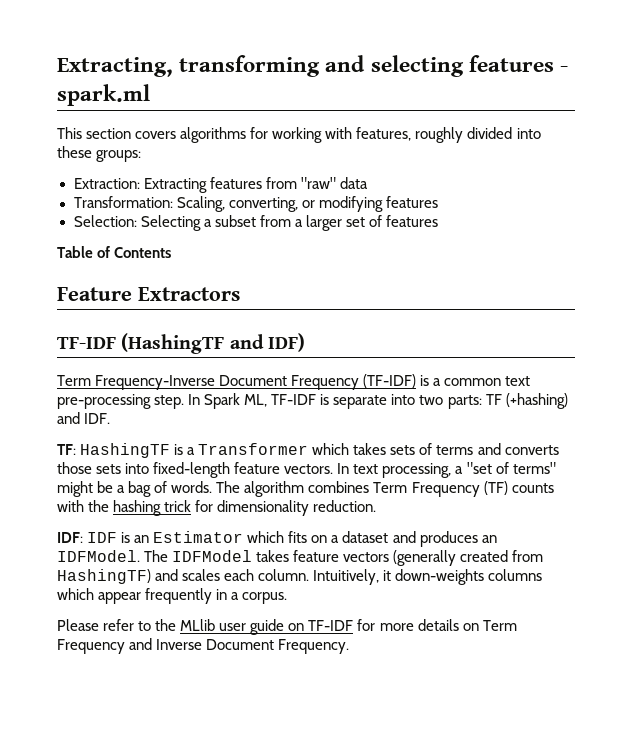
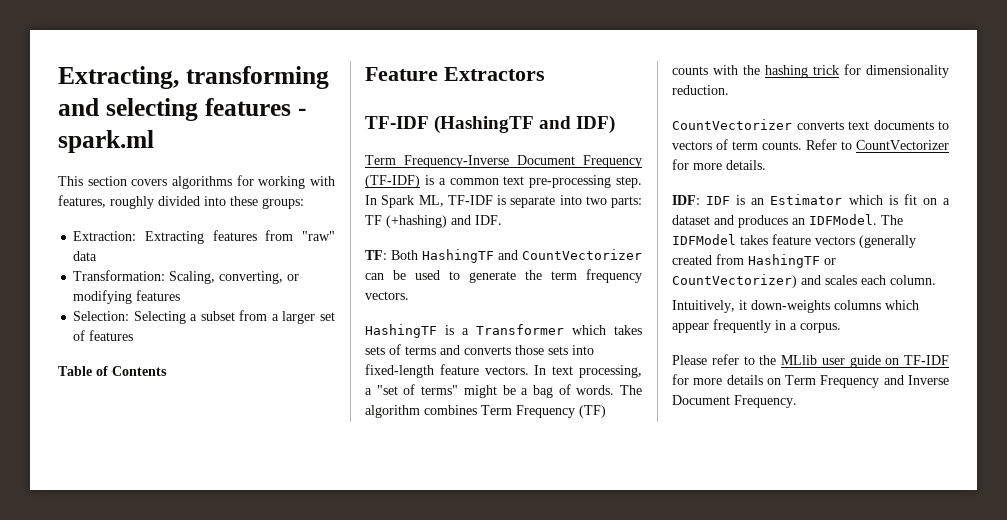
- TF: HashingTF is a Transformer which takes sets of terms and converts those sets into fixed-length feature vectors.
+ TF: Both HashingTF and CountVectorizer can be used to generate the term frequency vectors.
+ HashingTF is a Transformer which takes sets of terms and converts those sets into fixed-length feature vectors.
+ CountVectorizer converts text documents to vectors of term counts. Refer to CountVectorizer for more details.
- IDF: IDF is an Estimator which fits on a dataset and produces an IDFModel.
+ IDF: IDF is an Estimator which is fit on a dataset and produces an IDFModel.
- The IDFModel takes feature vectors (generally created from HashingTF) and scales each column. Intuitively, it down-weights columns which appear frequently in a corpus.
+ The IDFModel takes feature vectors (generally created from HashingTF or CountVectorizer) and scales each column.
+ Intuitively, it down-weights columns which appear frequently in a corpus.

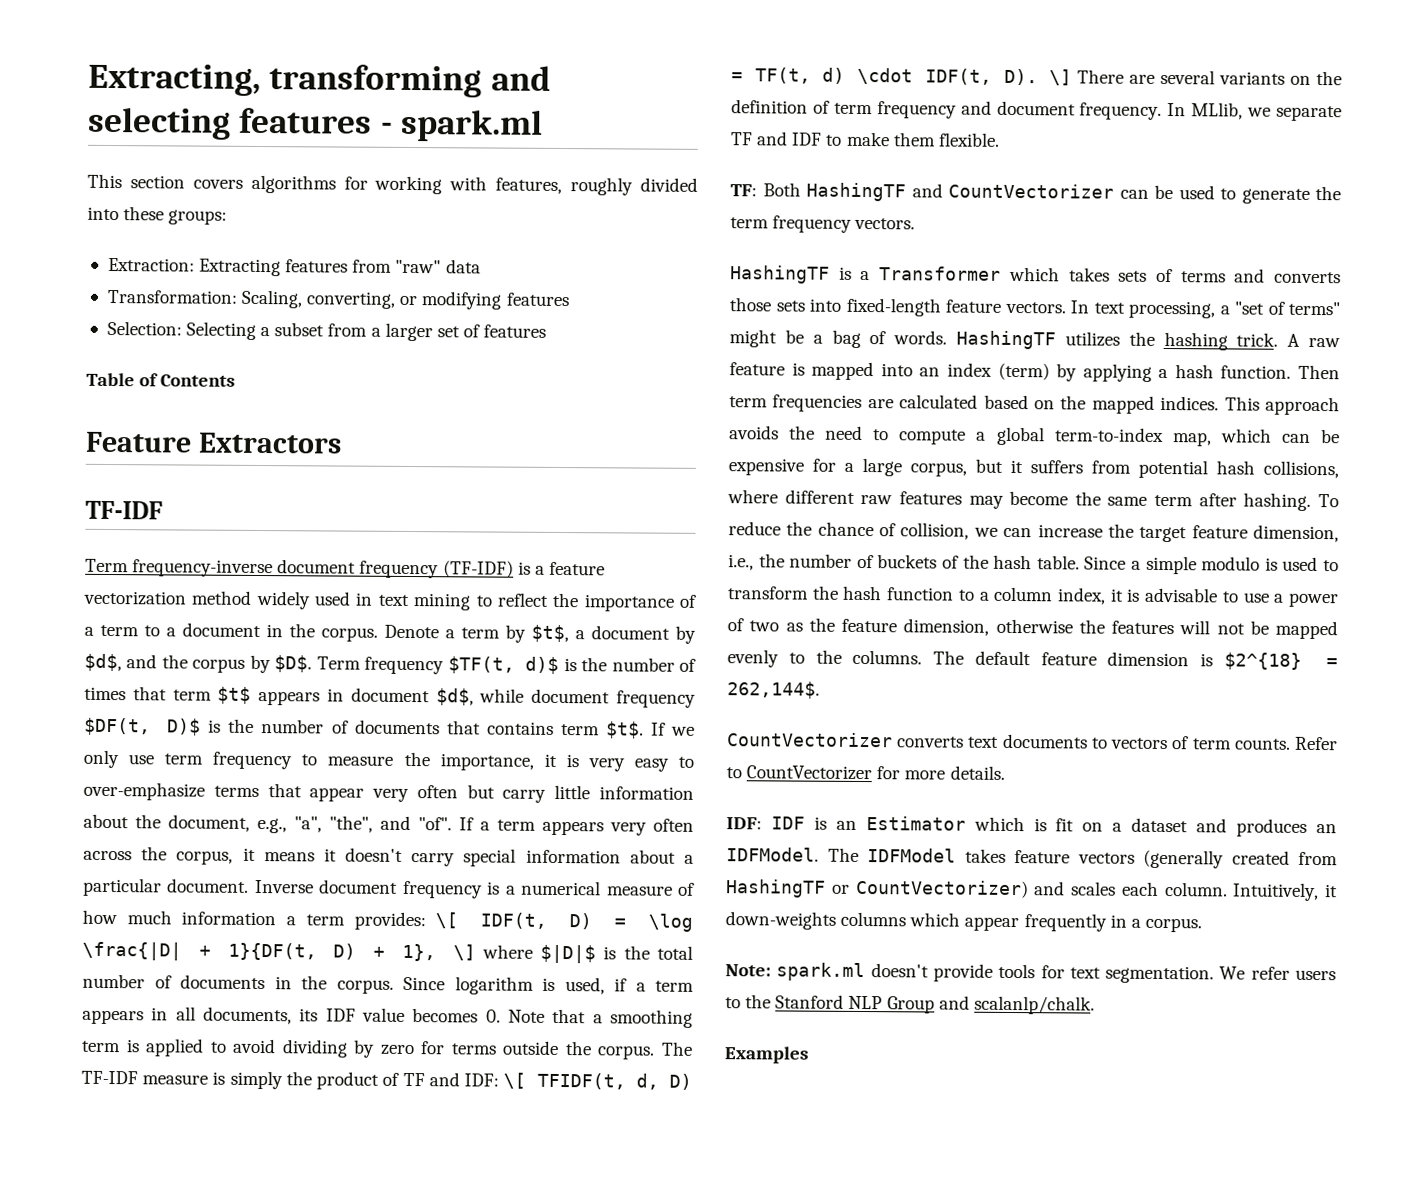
  Feature Extractors
- TF-IDF (HashingTF and IDF)
- Term Frequency-Inverse Document Frequency (TF-IDF) is a common text pre-processing step. In Spark ML, TF-IDF is separate into two parts: TF (+hashing) and IDF.
+ TF-IDF
+ Term frequency-inverse document frequency (TF-IDF) is a feature vectorization method widely used in text mining to reflect the importance of a term to a document in the corpus. Denote a term by $t$, a document by $d$, and the corpus by $D$. Term frequency $TF(t, d)$ is the number of times that term $t$ appears in document $d$, while document frequency $DF(t, D)$ is the number of documents that contains term $t$. If we only use term frequency to measure the importance, it is very easy to over-emphasize terms that appear very often but carry little information about the document, e.g., "a", "the", and "of". If a term appears very often across the corpus, it means it doesn't carry special information about a particular document. Inverse document frequency is a numerical measure of how much information a term provides: \[ IDF(t, D) = \log \frac{|D| + 1}{DF(t, D) + 1}, \] where $|D|$ is the total number of documents in the corpus. Since logarithm is used, if a term appears in all documents, its IDF value becomes 0. Note that a smoothing term is applied to avoid dividing by zero for terms outside the corpus. The TF-IDF measure is simply the product of TF and IDF: \[ TFIDF(t, d, D) = TF(t, d) \cdot IDF(t, D). \] There are several variants on the definition of term frequency and document frequency. In MLlib, we separate TF and IDF to make them flexible.
- The algorithm combines Term Frequency (TF) counts with the hashing trick for dimensionality reduction.
+ HashingTF utilizes the hashing trick. A raw feature is mapped into an index (term) by applying a hash function. Then term frequencies are calculated based on the mapped indices. This approach avoids the need to compute a global term-to-index map, which can be expensive for a large corpus, but it suffers from potential hash collisions, where different raw features may become the same term after hashing. To reduce the chance of collision, we can increase the target feature dimension, i.e., the number of buckets of the hash table. Since a simple modulo is used to transform the hash function to a column index, it is advisable to use a power of two as the feature dimension, otherwise the features will not be mapped evenly to the columns. The default feature dimension is $2^{18} = 262,144$.
- The IDFModel takes feature vectors (generally created from HashingTF or CountVectorizer) and scales each column.
- Intuitively, it down-weights columns which appear frequently in a corpus.
+ The IDFModel takes feature vectors (generally created from HashingTF or CountVectorizer) and scales each column. Intuitively, it down-weights columns which appear frequently in a corpus.
- Please refer to the MLlib user guide on TF-IDF for more details on Term Frequency and Inverse Document Frequency.
+ Note: spark.ml doesn't provide tools for text segmentation. We refer users to the Stanford NLP Group and scalanlp/chalk.
+ Examples

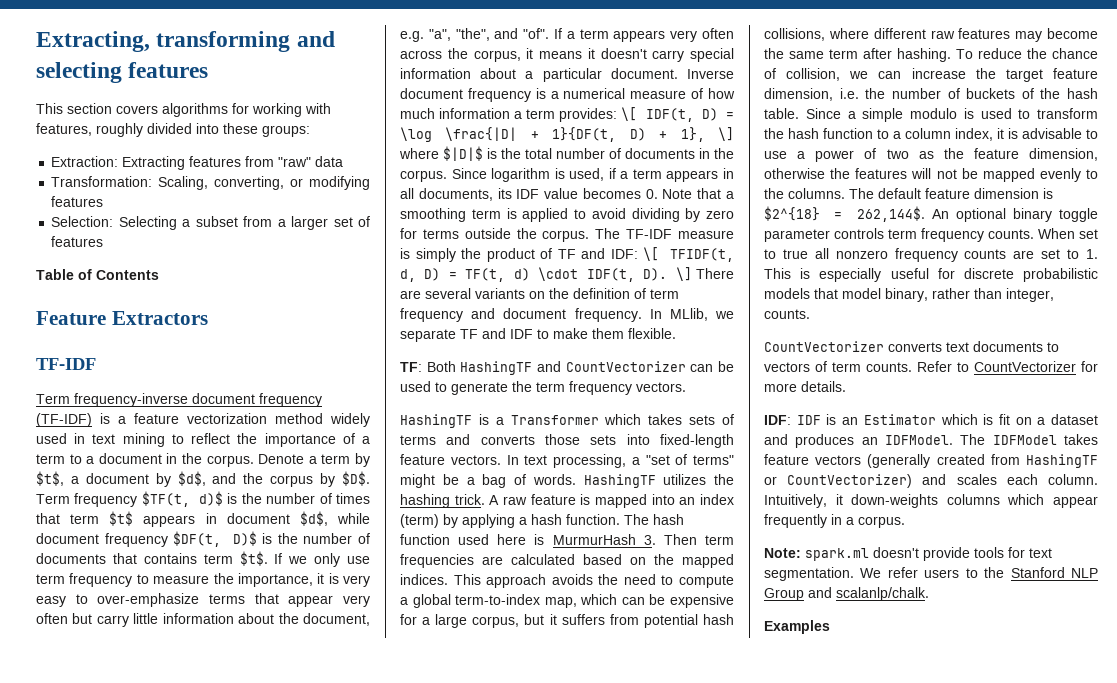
- Extracting, transforming and selecting features - spark.ml
+ Extracting, transforming and selecting features
- If we only use term frequency to measure the importance, it is very easy to over-emphasize terms that appear very often but carry little information about the document, e.g., "a", "the", and "of".
+ If we only use term frequency to measure the importance, it is very easy to over-emphasize terms that appear very often but carry little information about the document, e.g. "a", "the", and "of".
- Then term frequencies are calculated based on the mapped indices.
+ The hash function used here is MurmurHash 3. Then term frequencies are calculated based on the mapped indices.
- To reduce the chance of collision, we can increase the target feature dimension, i.e., the number of buckets of the hash table.
+ To reduce the chance of collision, we can increase the target feature dimension, i.e. the number of buckets of the hash table.
+ An optional binary toggle parameter controls term frequency counts. When set to true all nonzero frequency counts are set to 1. This is especially useful for discrete probabilistic models that model binary, rather than integer, counts.

